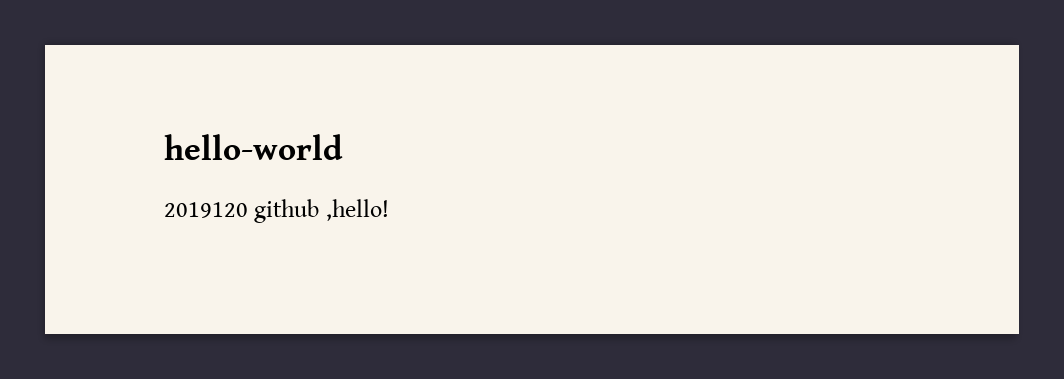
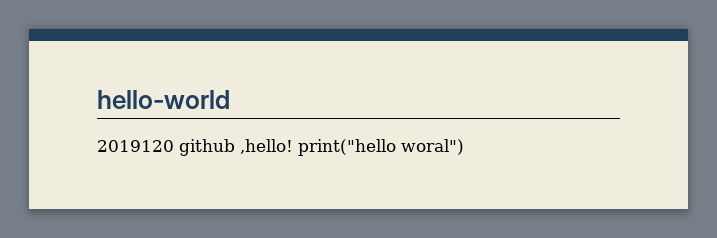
- 2019120 github ,hello!
+ 2019120 github ,hello! print("hello woral")

